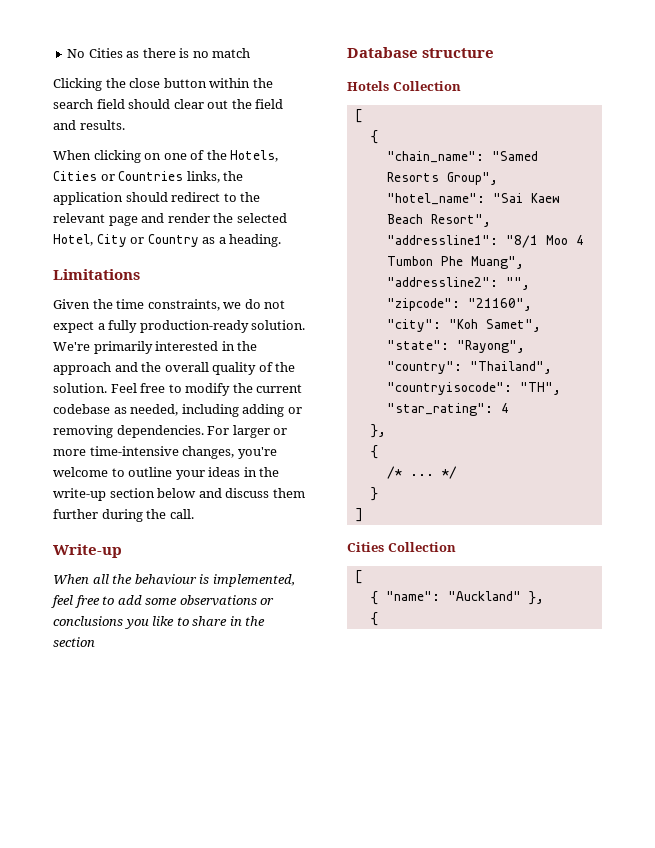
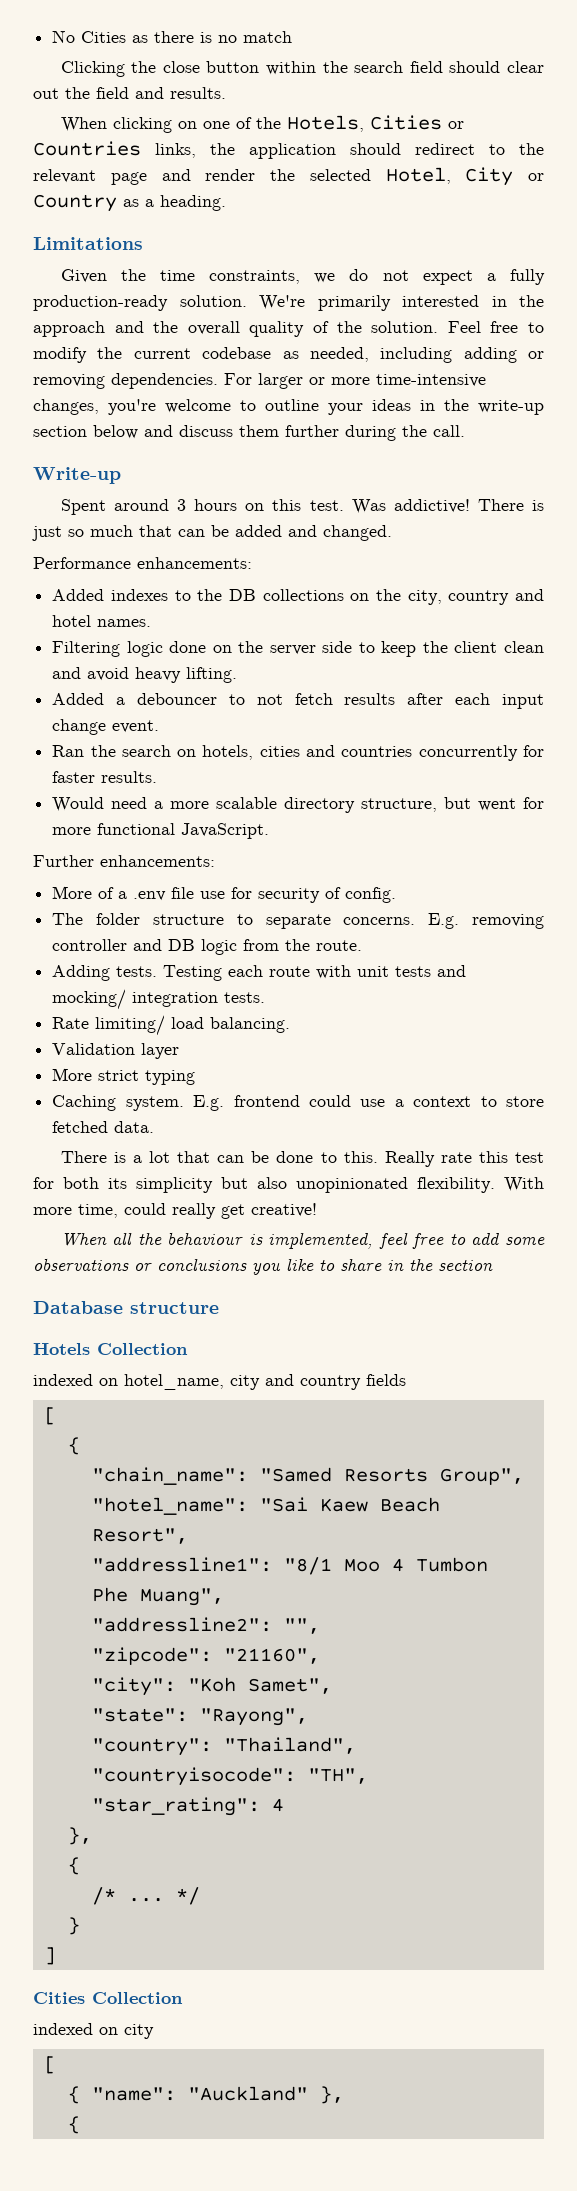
+ Spent around 3 hours on this test. Was addictive! There is just so much that can be added and changed.
+ Performance enhancements:
+ Added indexes to the DB collections on the city, country and hotel names.
+ Filtering logic done on the server side to keep the client clean and avoid heavy lifting.
+ Added a debouncer to not fetch results after each input change event.
+ Ran the search on hotels, cities and countries concurrently for faster results.
+ Would need a more scalable directory structure, but went for more functional JavaScript.
+ Further enhancements:
+ More of a .env file use for security of config.
+ The folder structure to separate concerns. E.g. removing controller and DB logic from the route.
+ Adding tests. Testing each route with unit tests and mocking/ integration tests.
+ Rate limiting/ load balancing.
+ Validation layer
+ More strict typing
+ Caching system. E.g. frontend could use a context to store fetched data.
+ There is a lot that can be done to this. Really rate this test for both its simplicity but also unopinionated flexibility. With more time, could really get creative!
+ indexed on hotel_name, city and country fields
+ indexed on city

